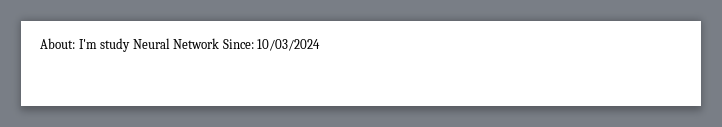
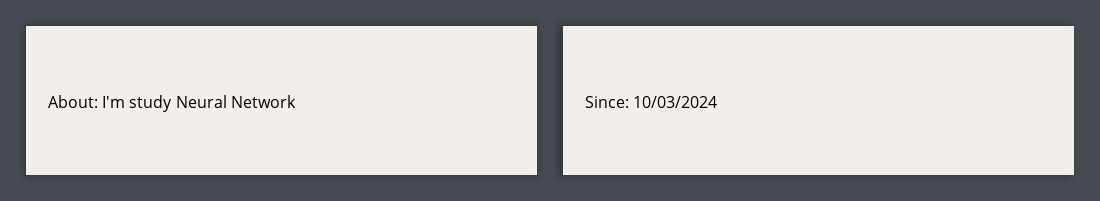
- About: I'm study Neural Network Since: 10/03/2024
+ About: I'm study Neural Network
+ Since: 10/03/2024

